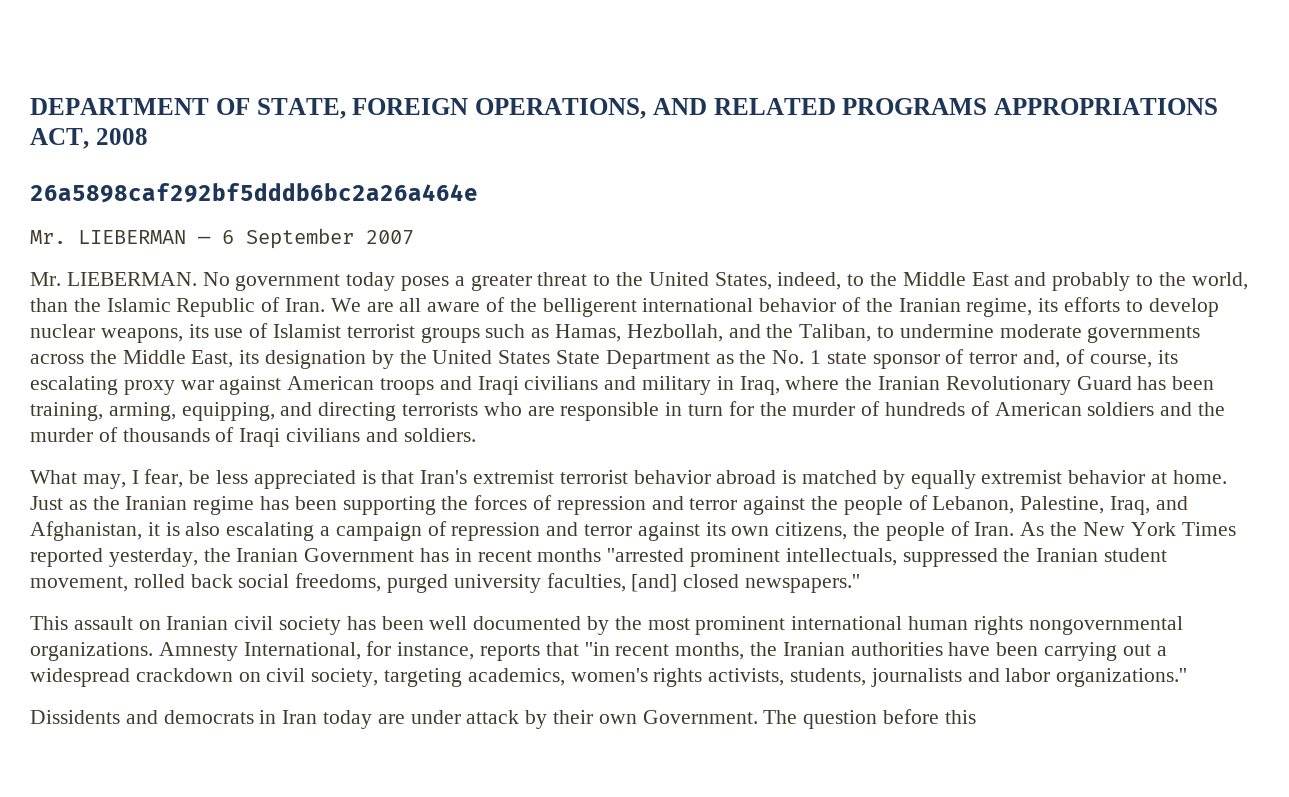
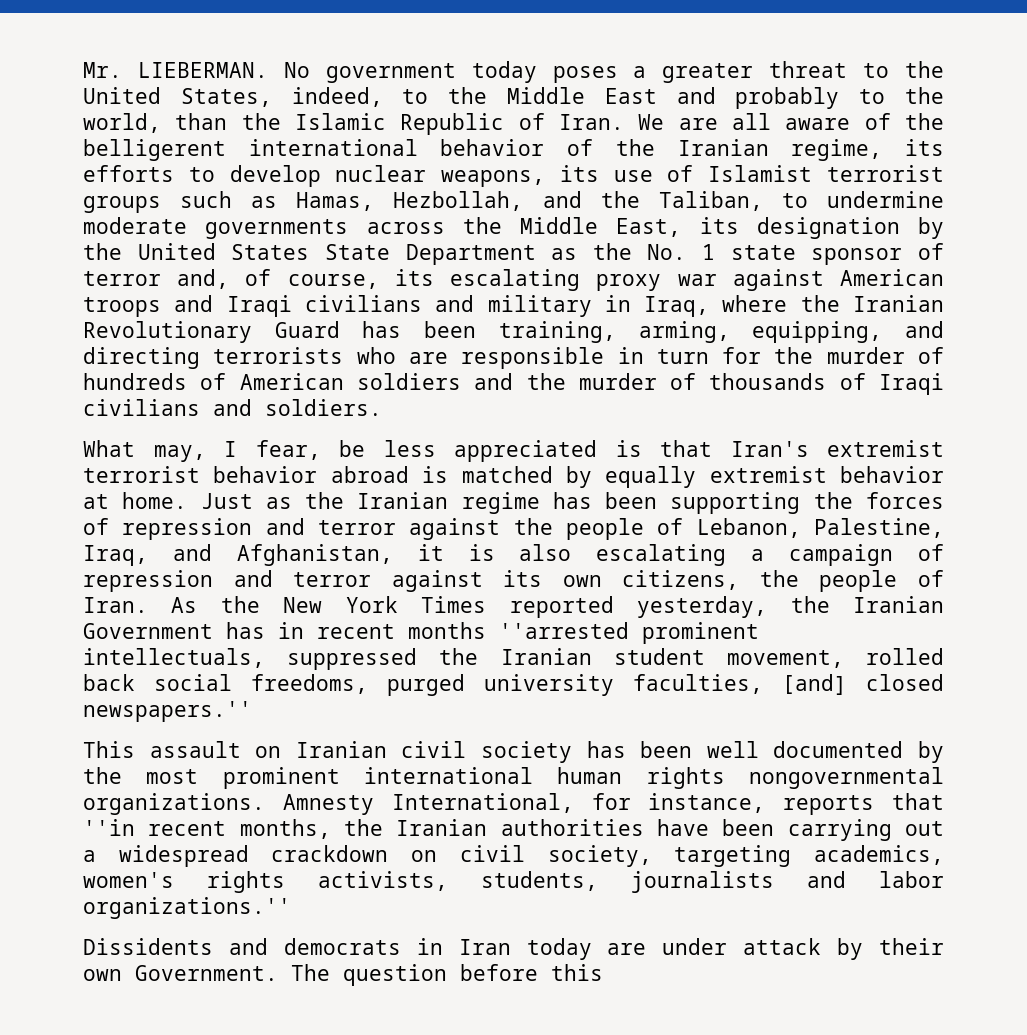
- DEPARTMENT OF STATE, FOREIGN OPERATIONS, AND RELATED PROGRAMS APPROPRIATIONS ACT, 2008
- 26a5898caf292bf5dddb6bc2a26a464e
- Mr. LIEBERMAN — 6 September 2007

